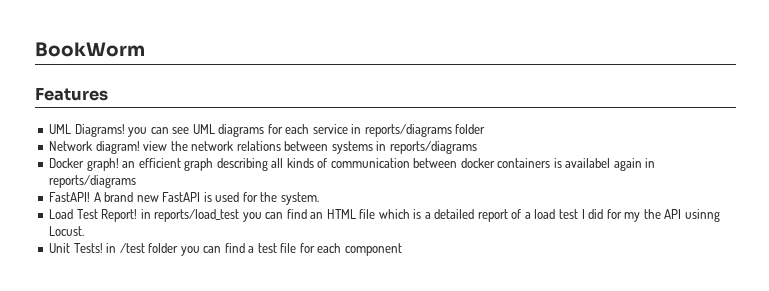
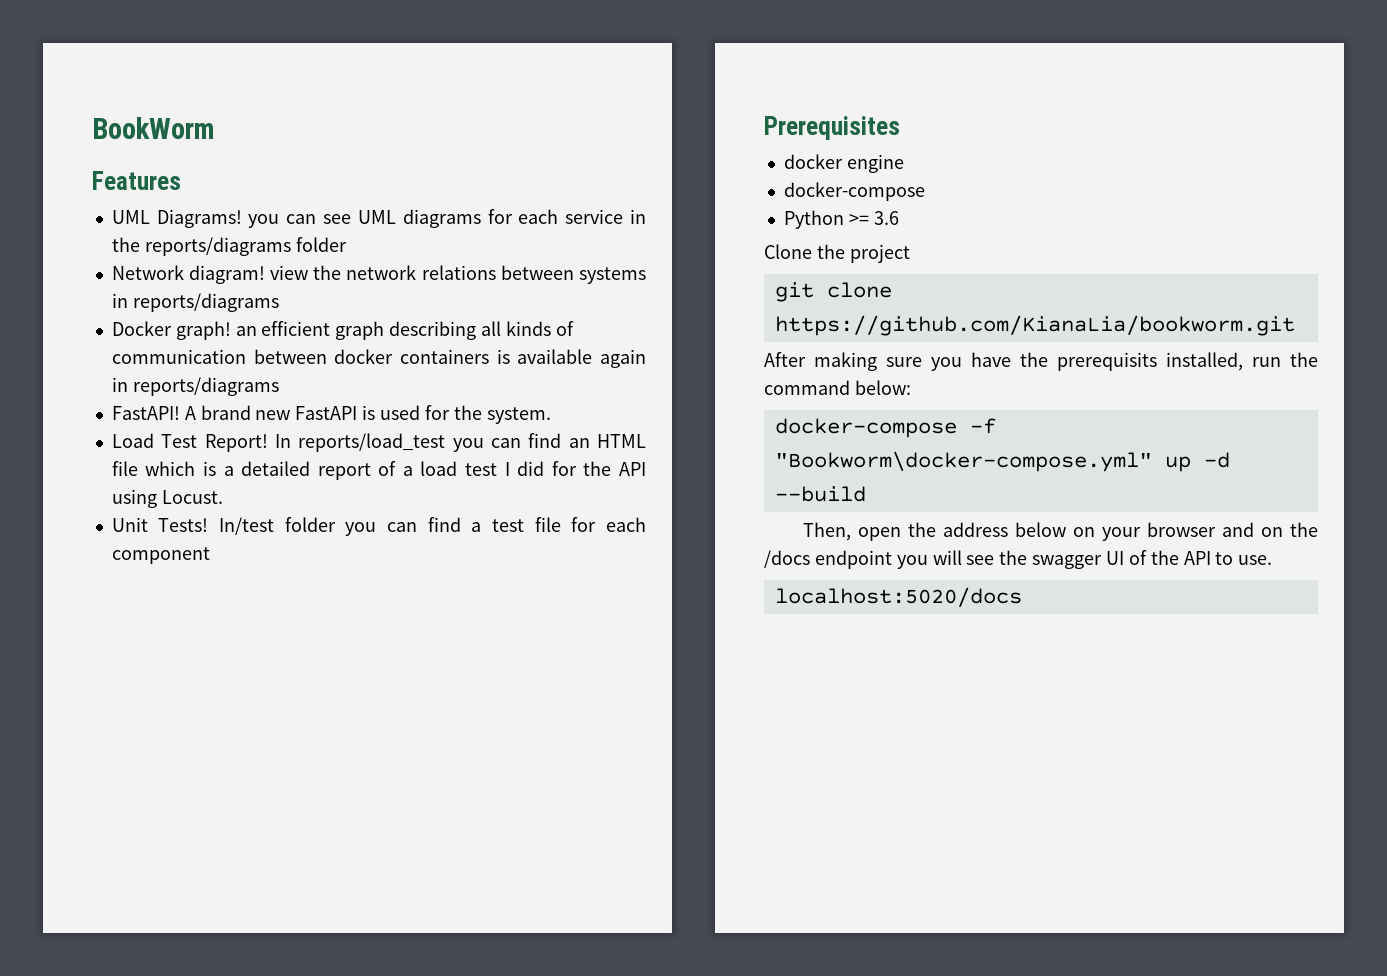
- UML Diagrams! you can see UML diagrams for each service in reports/diagrams folder
+ UML Diagrams! you can see UML diagrams for each service in the reports/diagrams folder
- Docker graph! an efficient graph describing all kinds of communication between docker containers is availabel again in reports/diagrams
+ Docker graph! an efficient graph describing all kinds of communication between docker containers is available again in reports/diagrams
- Load Test Report! in reports/load_test you can find an HTML file which is a detailed report of a load test I did for my the API usinng Locust.
+ Load Test Report! In reports/load_test you can find an HTML file which is a detailed report of a load test I did for the API using Locust.
- Unit Tests! in /test folder you can find a test file for each component
+ Unit Tests! In/test folder you can find a test file for each component
+ Prerequisites
+ docker engine
+ docker-compose
+ Python >= 3.6
+ Clone the project
+ git clone https://github.com/KianaLia/bookworm.git
+ After making sure you have the prerequisits installed, run the command below:
+ docker-compose -f "Bookworm\docker-compose.yml" up -d --build
+ Then, open the address below on your browser and on the /docs endpoint you will see the swagger UI of the API to use.
+ localhost:5020/docs

